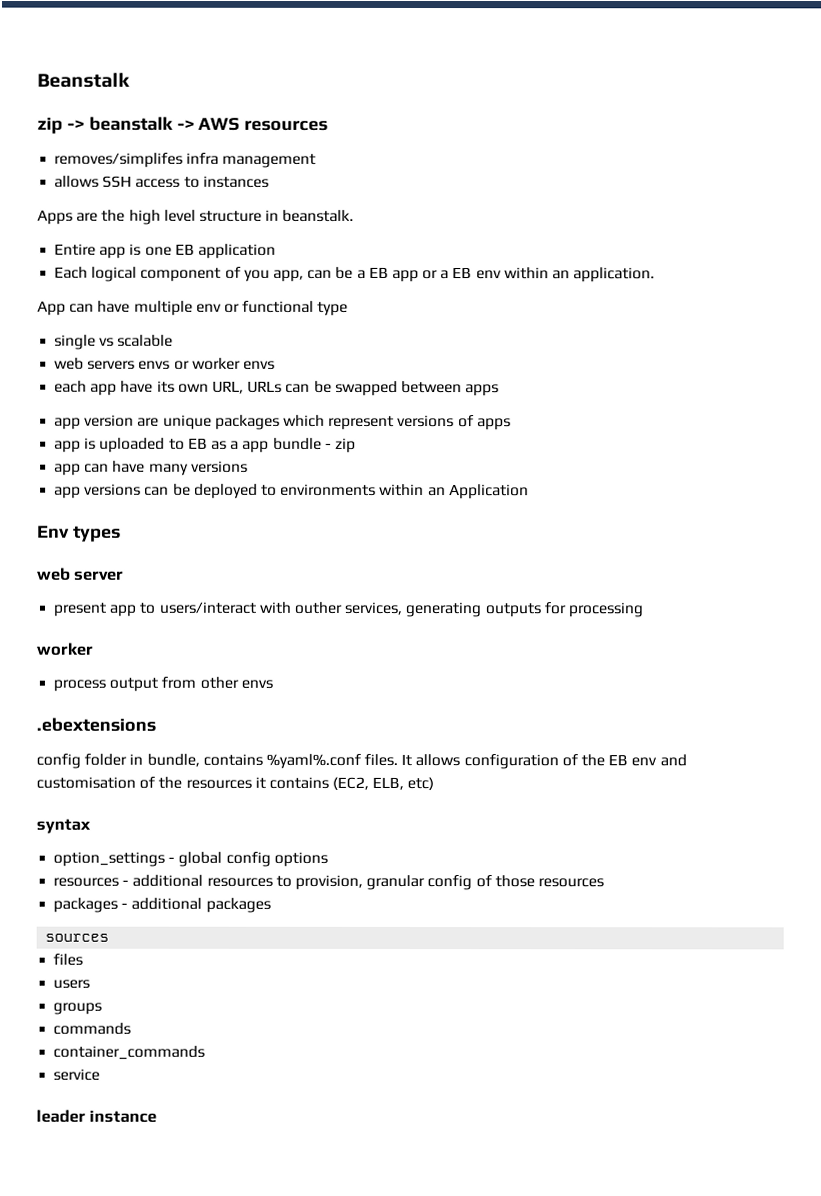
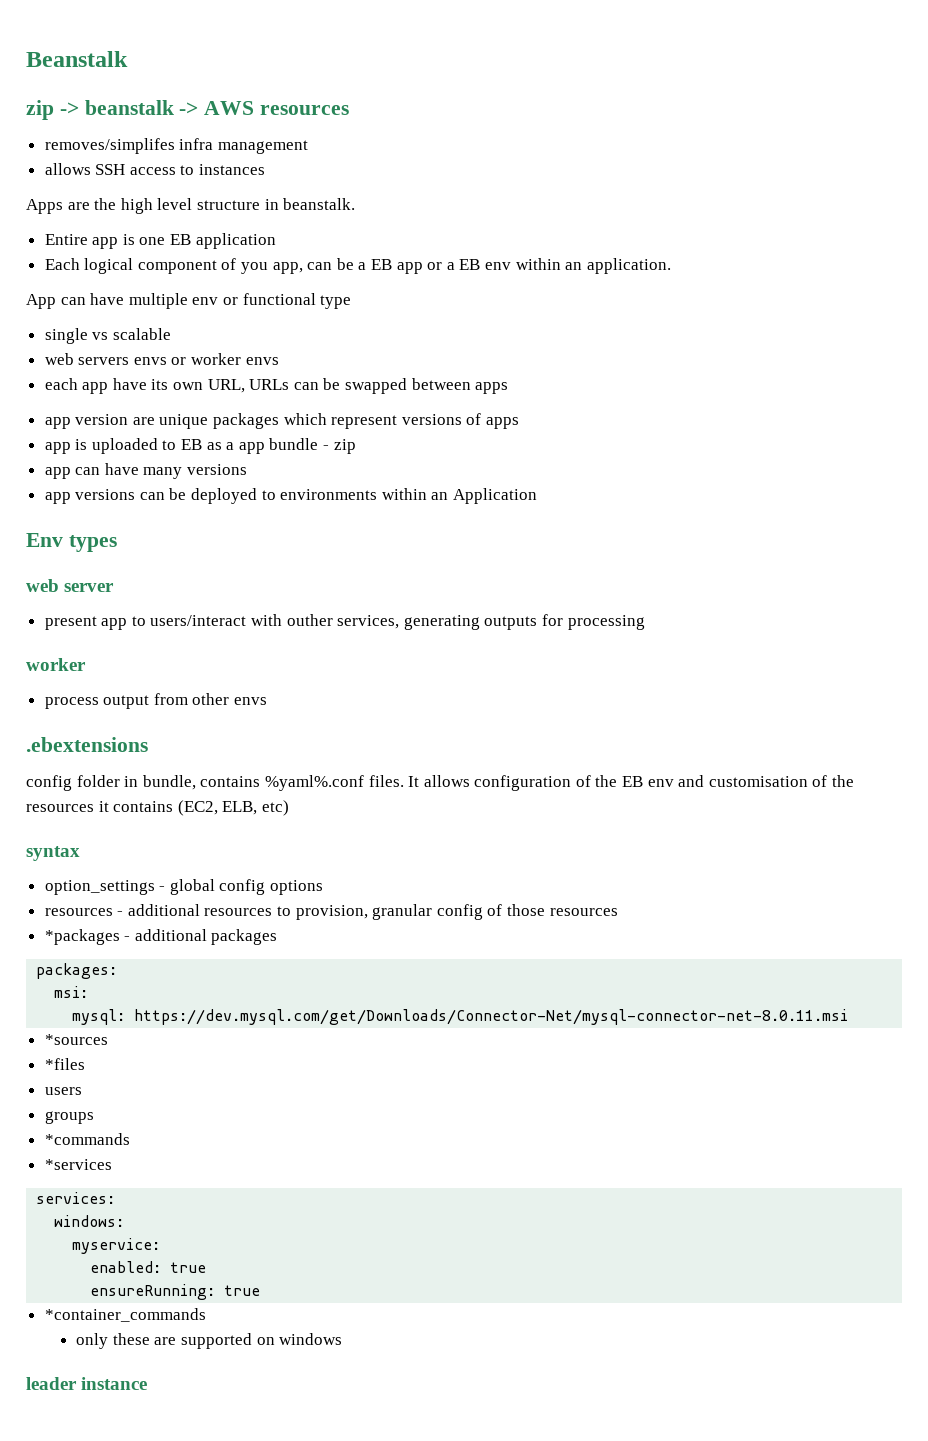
- packages - additional packages
+ *packages - additional packages
- sources
- files
+ packages:
+ msi:
+ mysql: https://dev.mysql.com/get/Downloads/Connector-Net/mysql-connector-net-8.0.11.msi
+ *sources
+ *files
  users
  groups
- commands
- container_commands
- service
+ *commands
+ *services
+ services:
+ windows:
+ myservice:
+ enabled: true
+ ensureRunning: true
+ *container_commands
+ only these are supported on windows

